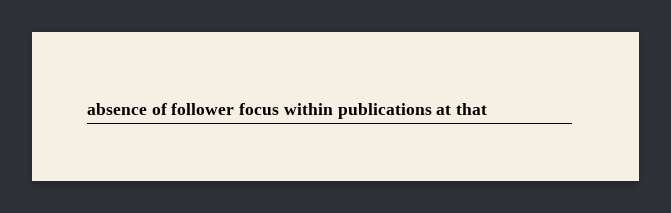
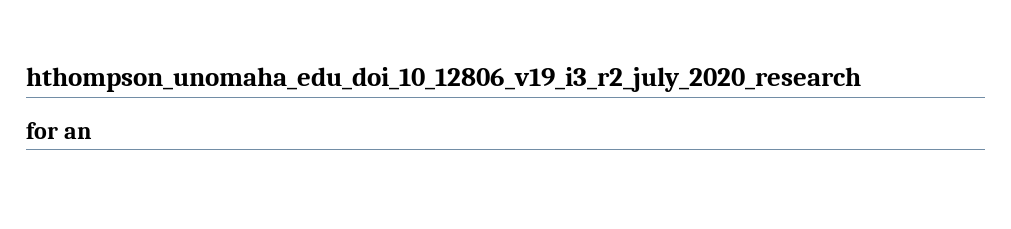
- absence of follower focus within publications at that
+ hthompson_unomaha_edu_doi_10_12806_v19_i3_r2_july_2020_research
+ for an

